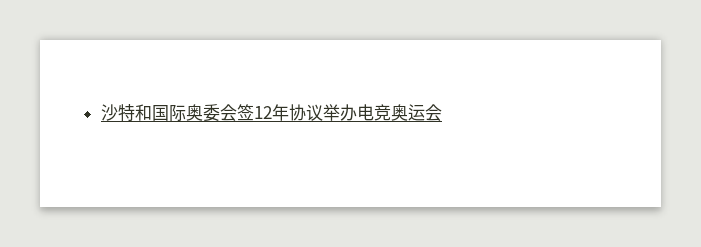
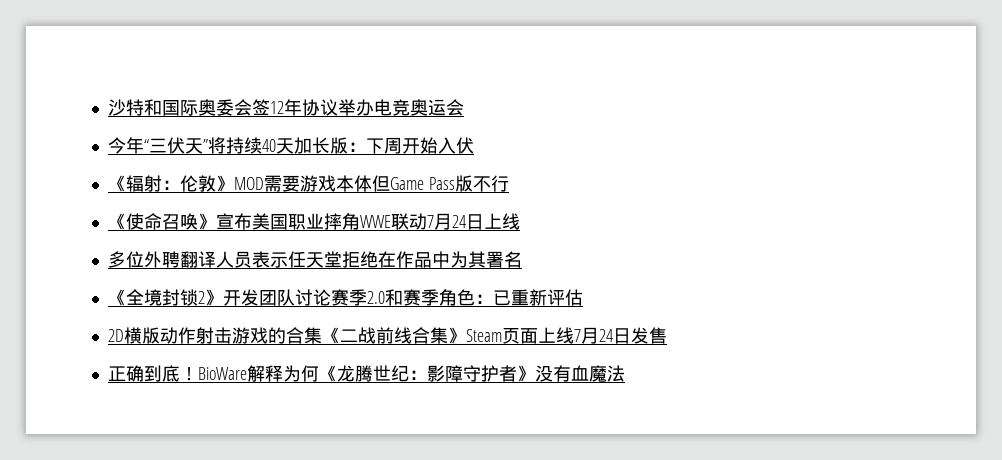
+ 今年“三伏天”将持续40天加长版：下周开始入伏
+ 《辐射：伦敦》MOD需要游戏本体但Game Pass版不行
+ 《使命召唤》宣布美国职业摔角WWE联动7月24日上线
+ 多位外聘翻译人员表示任天堂拒绝在作品中为其署名
+ 《全境封锁2》开发团队讨论赛季2.0和赛季角色：已重新评估
+ 2D横版动作射击游戏的合集《二战前线合集》Steam页面上线7月24日发售
+ 正确到底！BioWare解释为何《龙腾世纪：影障守护者》没有血魔法

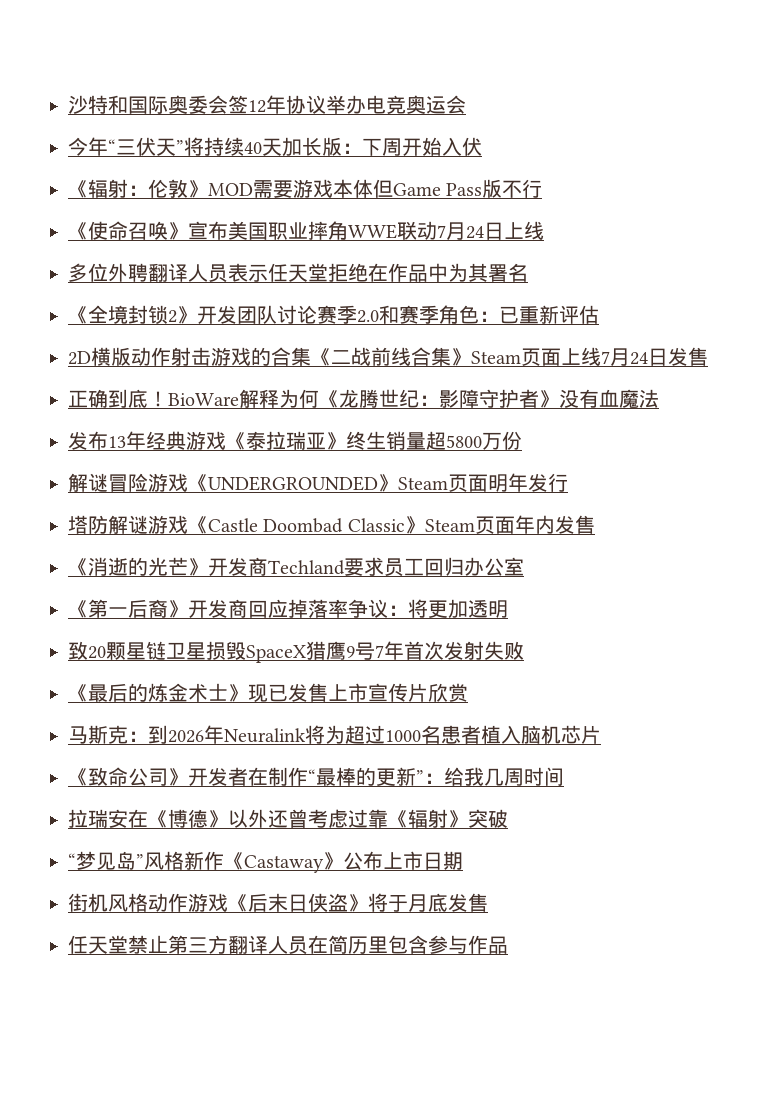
+ 发布13年经典游戏《泰拉瑞亚》终生销量超5800万份
+ 解谜冒险游戏《UNDERGROUNDED》Steam页面明年发行
+ 塔防解谜游戏《Castle Doombad Classic》Steam页面年内发售
+ 《消逝的光芒》开发商Techland要求员工回归办公室
+ 《第一后裔》开发商回应掉落率争议：将更加透明
+ 致20颗星链卫星损毁SpaceX猎鹰9号7年首次发射失败
+ 《最后的炼金术士》现已发售上市宣传片欣赏
+ 马斯克：到2026年Neuralink将为超过1000名患者植入脑机芯片
+ 《致命公司》开发者在制作“最棒的更新”：给我几周时间
+ 拉瑞安在《博德》以外还曾考虑过靠《辐射》突破
+ “梦见岛”风格新作《Castaway》公布上市日期
+ 街机风格动作游戏《后末日侠盗》将于月底发售
+ 任天堂禁止第三方翻译人员在简历里包含参与作品

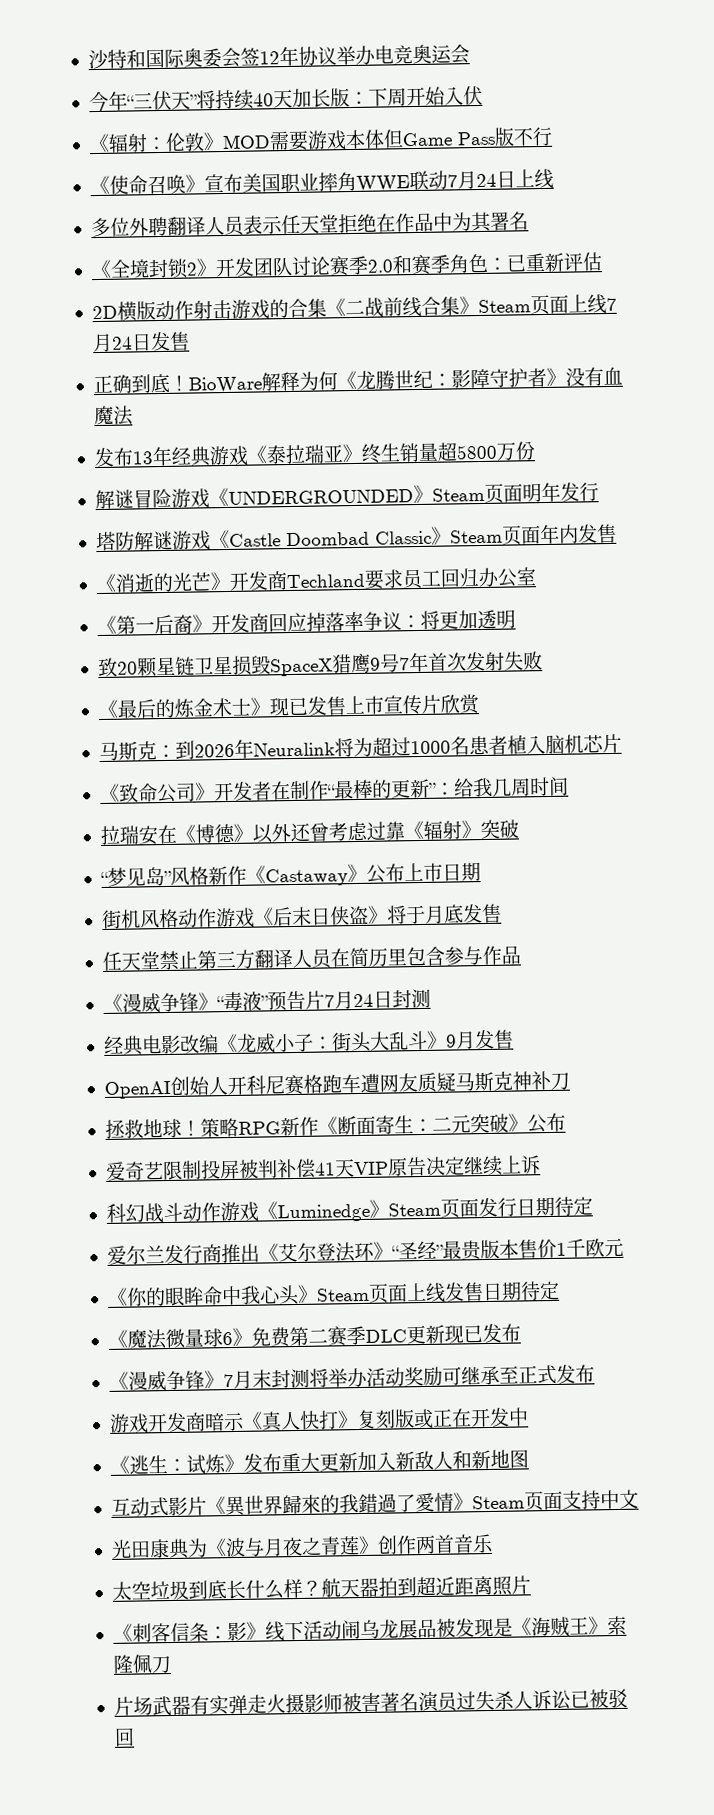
+ 《漫威争锋》“毒液”预告片7月24日封测
+ 经典电影改编《龙威小子：街头大乱斗》9月发售
+ OpenAI创始人开科尼赛格跑车遭网友质疑马斯克神补刀
+ 拯救地球！策略RPG新作《断面寄生：二元突破》公布
+ 爱奇艺限制投屏被判补偿41天VIP原告决定继续上诉
+ 科幻战斗动作游戏《Luminedge》Steam页面发行日期待定
+ 爱尔兰发行商推出《艾尔登法环》“圣经”最贵版本售价1千欧元
+ 《你的眼眸命中我心头》Steam页面上线发售日期待定
+ 《魔法微量球6》免费第二赛季DLC更新现已发布
+ 《漫威争锋》7月末封测将举办活动奖励可继承至正式发布
+ 游戏开发商暗示《真人快打》复刻版或正在开发中
+ 《逃生：试炼》发布重大更新加入新敌人和新地图
+ 互动式影片《異世界歸來的我錯過了愛情》Steam页面支持中文
+ 光田康典为《波与月夜之青莲》创作两首音乐
+ 太空垃圾到底长什么样？航天器拍到超近距离照片
+ 《刺客信条：影》线下活动闹乌龙展品被发现是《海贼王》索隆佩刀
+ 片场武器有实弹走火摄影师被害著名演员过失杀人诉讼已被驳回

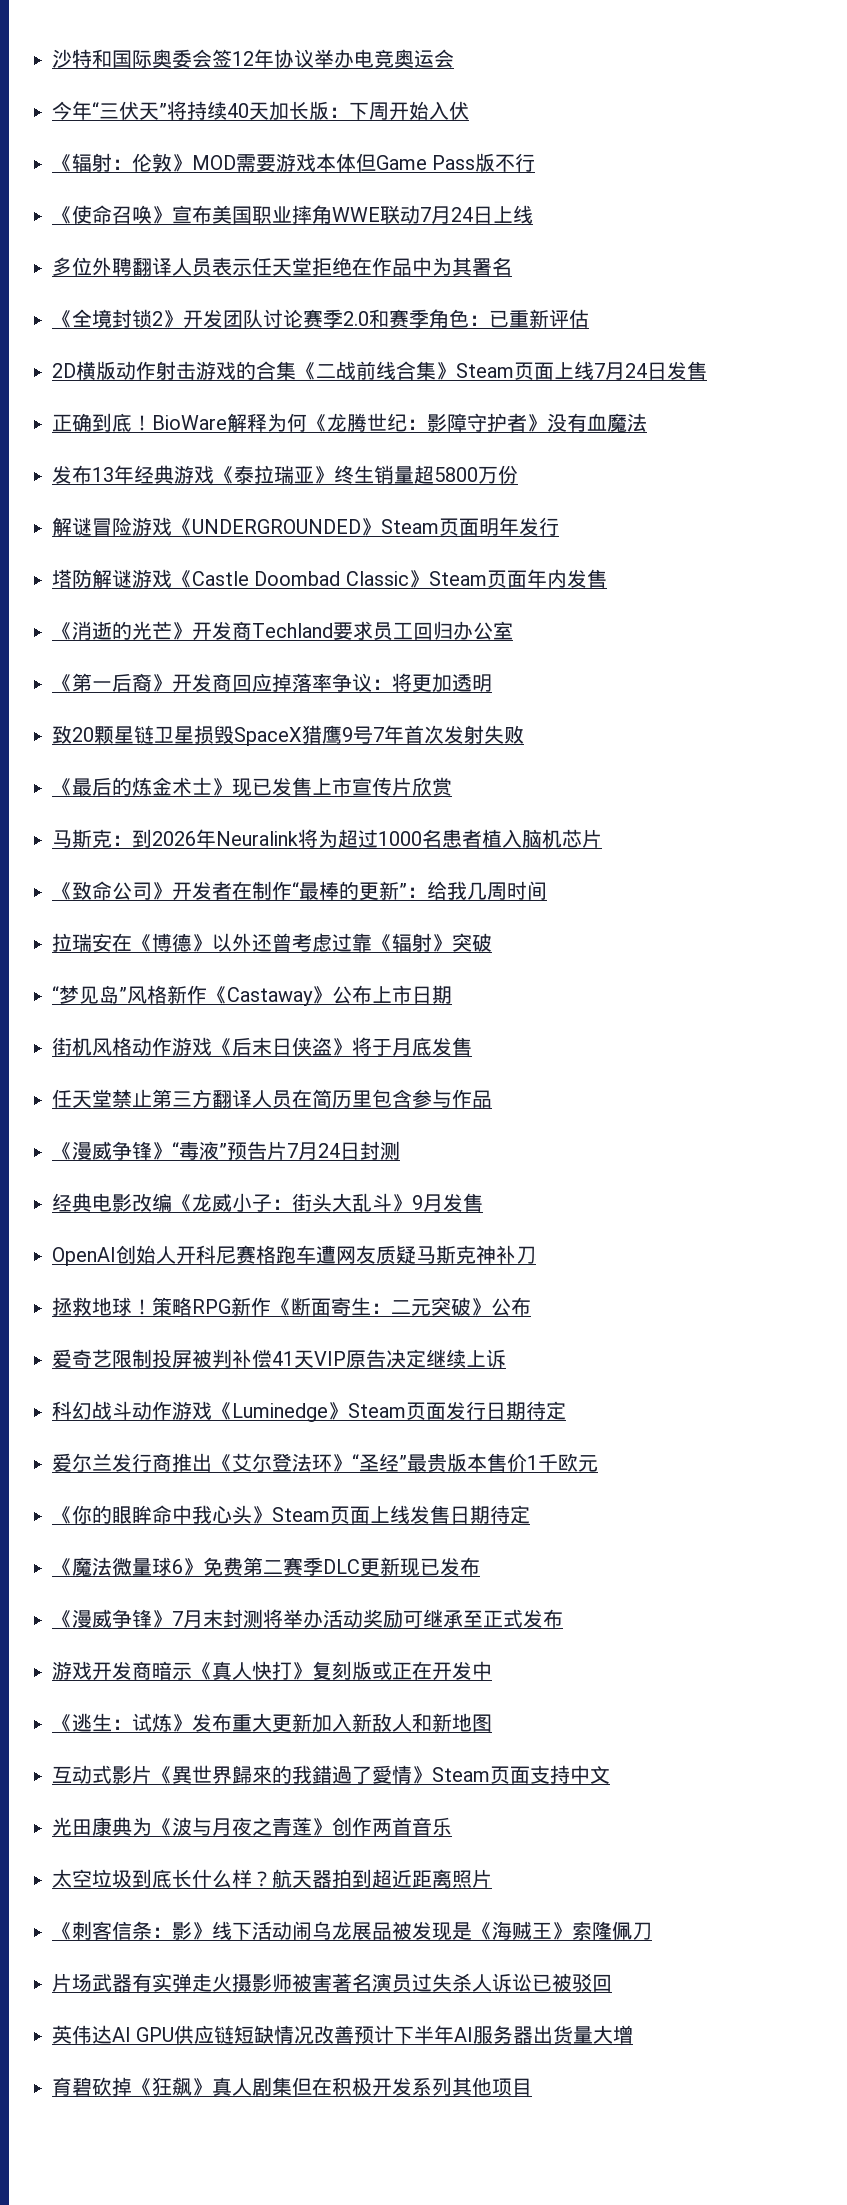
+ 英伟达AI GPU供应链短缺情况改善预计下半年AI服务器出货量大增
+ 育碧砍掉《狂飙》真人剧集但在积极开发系列其他项目

